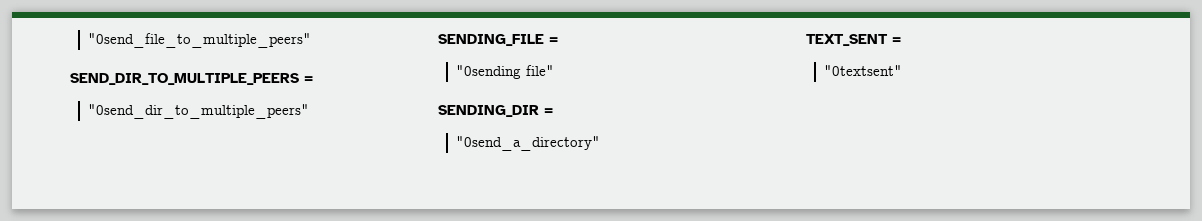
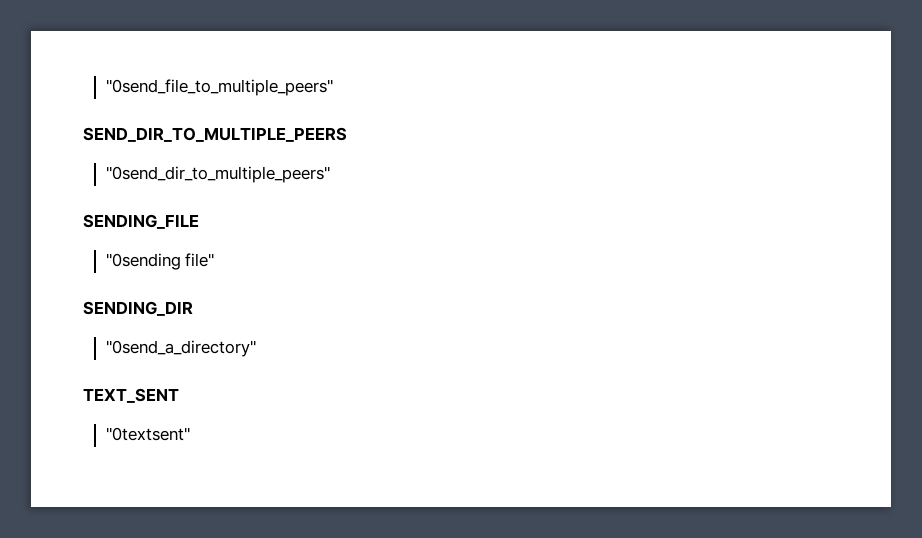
- SEND_DIR_TO_MULTIPLE_PEERS =
+ SEND_DIR_TO_MULTIPLE_PEERS
- SENDING_FILE =
+ SENDING_FILE
- SENDING_DIR =
+ SENDING_DIR
- TEXT_SENT =
+ TEXT_SENT

